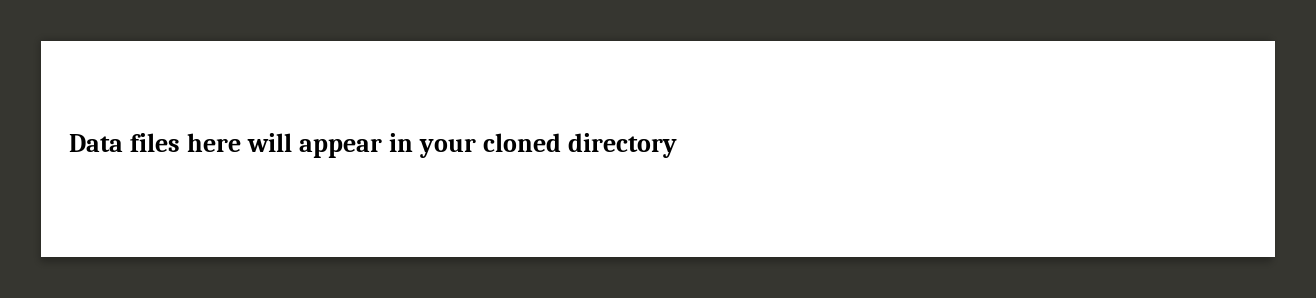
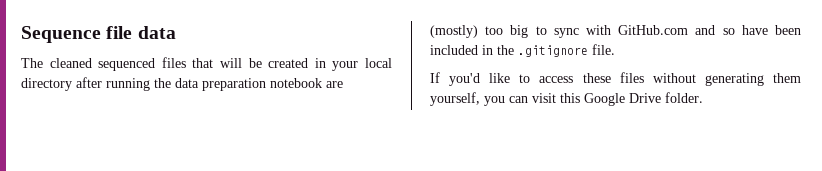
- Data files here will appear in your cloned directory
+ Sequence file data
+ The cleaned sequenced files that will be created in your local directory after running the data preparation notebook are (mostly) too big to sync with GitHub.com and so have been included in the .gitignore file.
+ If you'd like to access these files without generating them yourself, you can visit this Google Drive folder.

